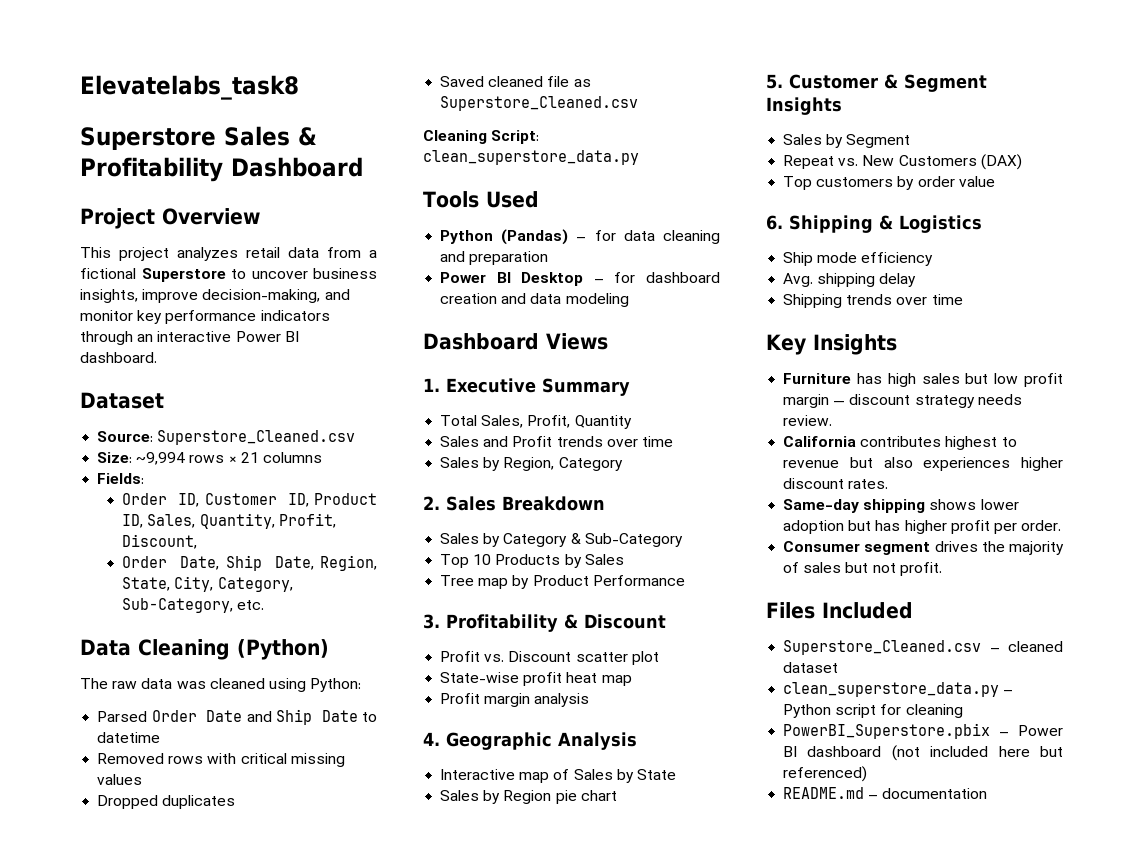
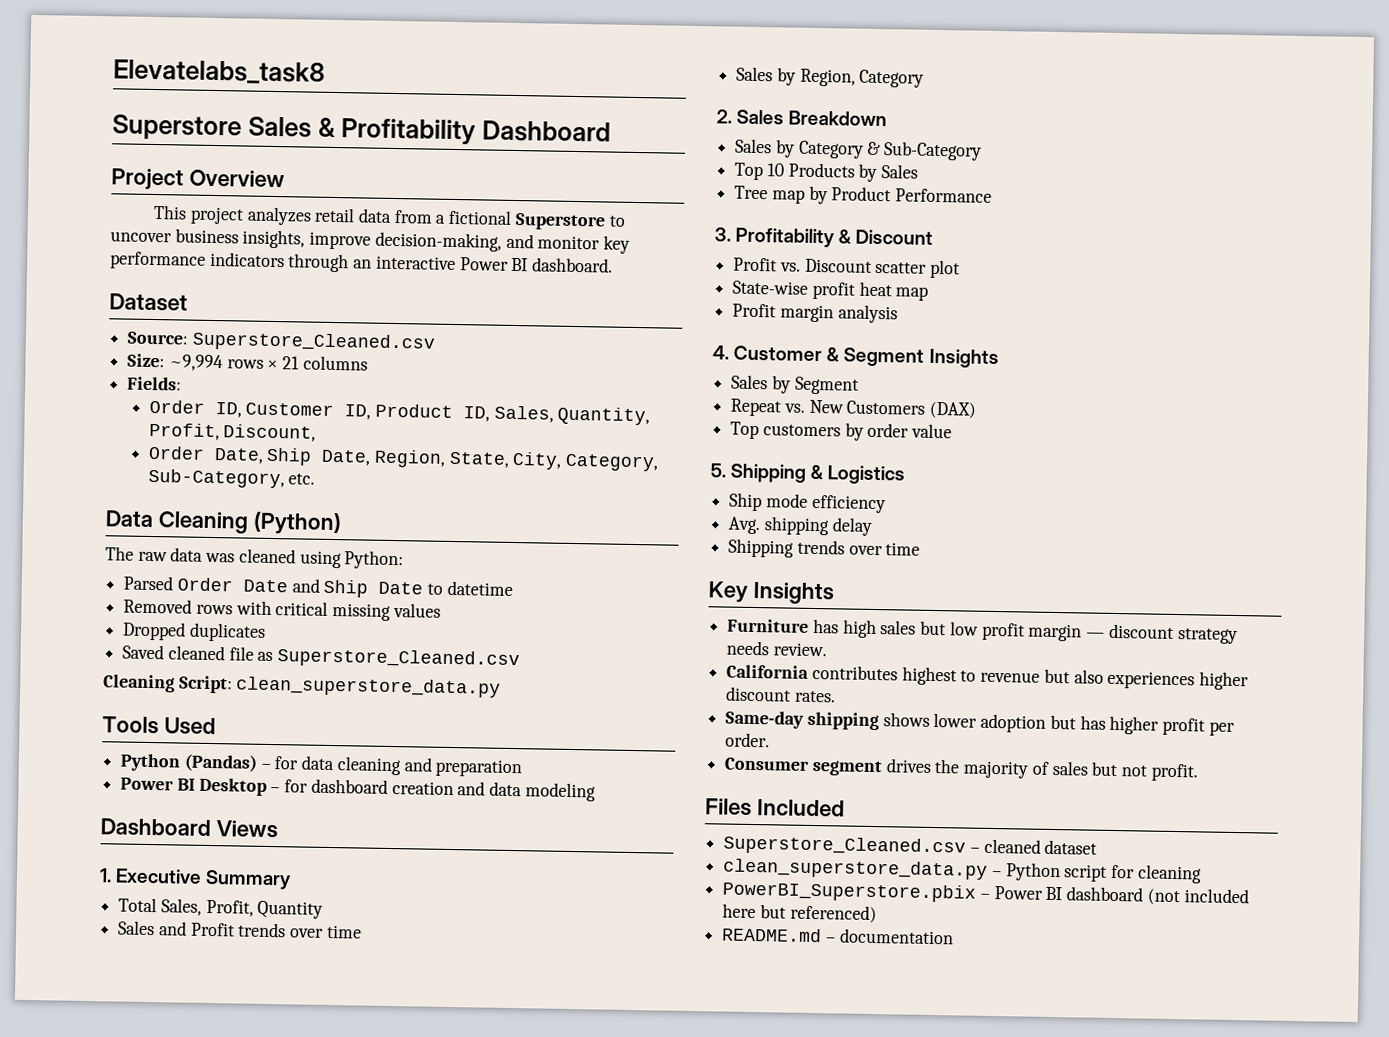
- 4. Geographic Analysis
- Interactive map of Sales by State
- Sales by Region pie chart
- 5. Customer & Segment Insights
+ 4. Customer & Segment Insights
- 6. Shipping & Logistics
+ 5. Shipping & Logistics

